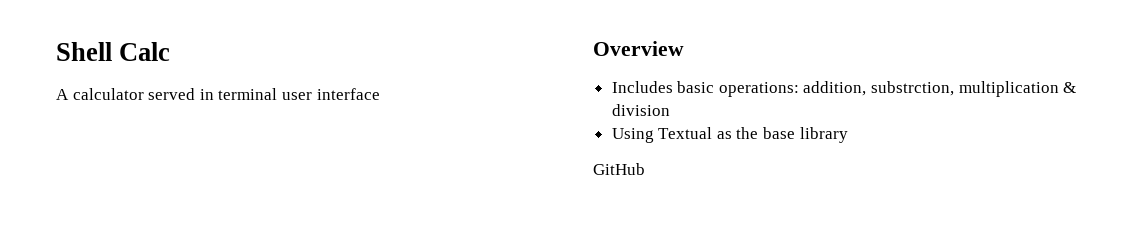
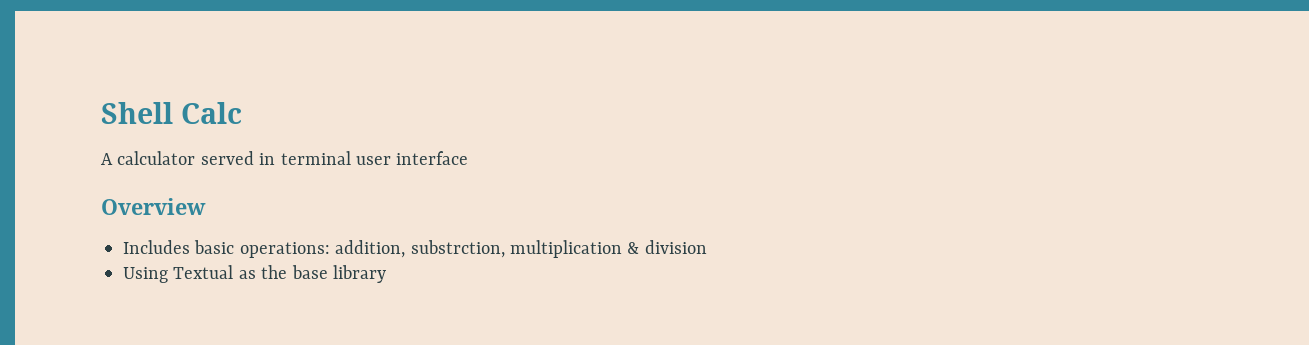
- GitHub

